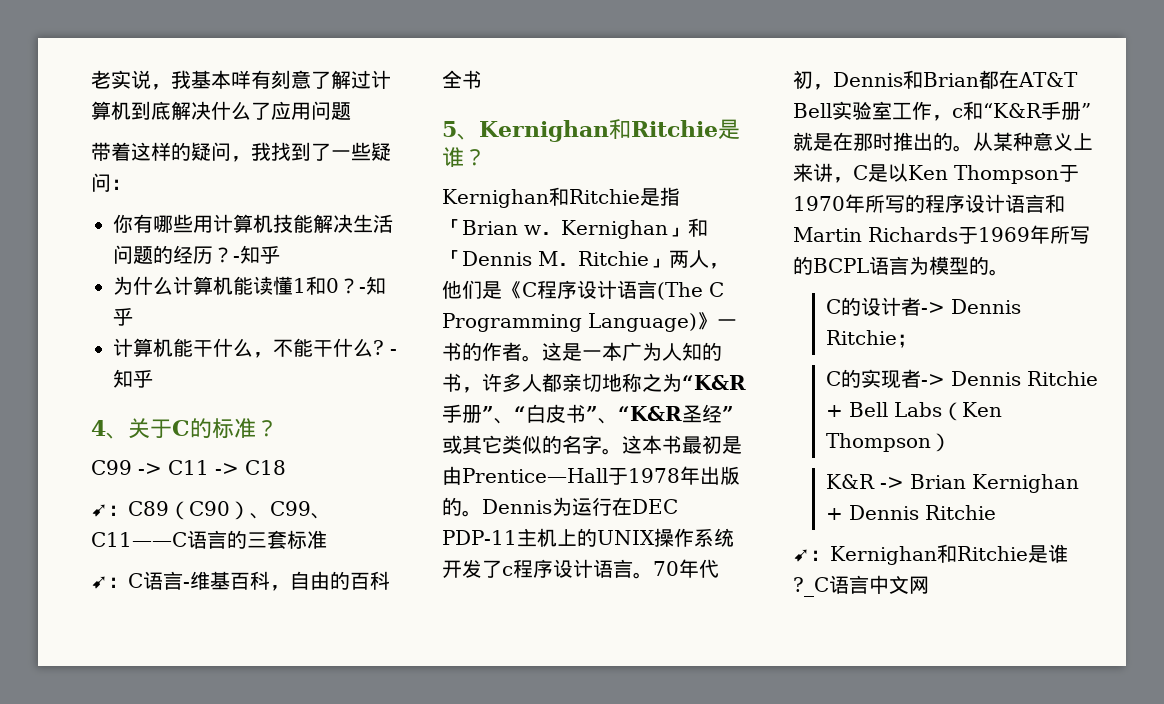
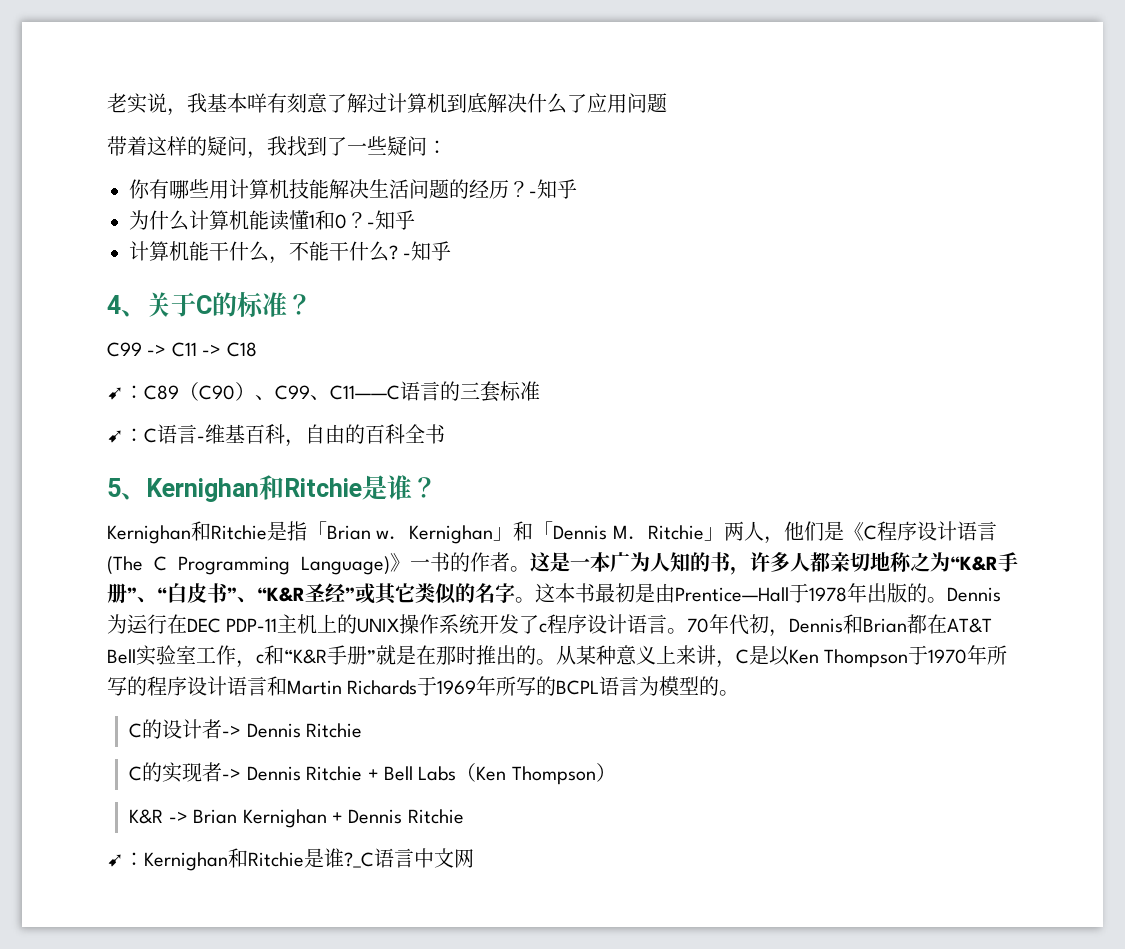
- C的设计者-> Dennis Ritchie；
+ C的设计者-> Dennis Ritchie

